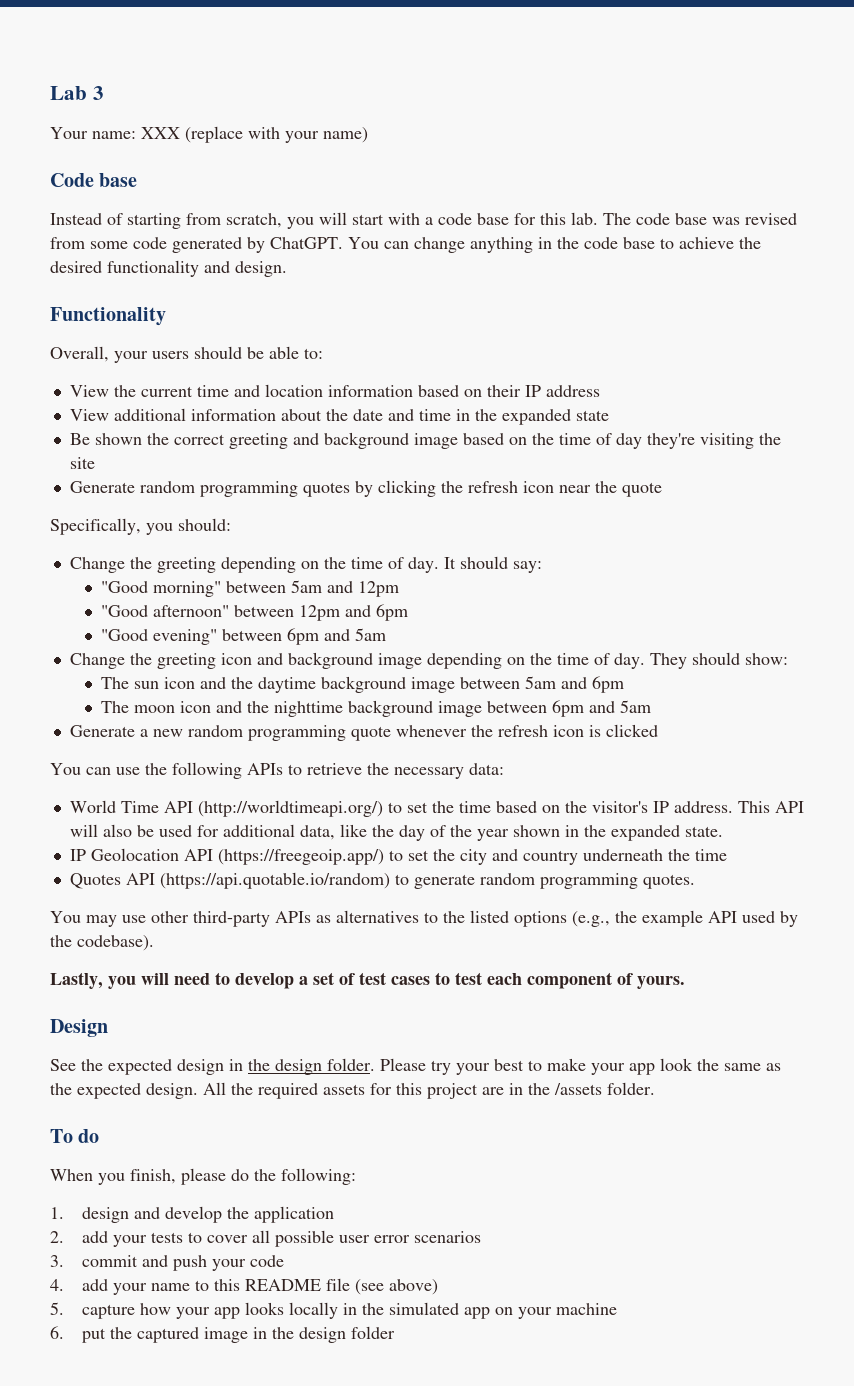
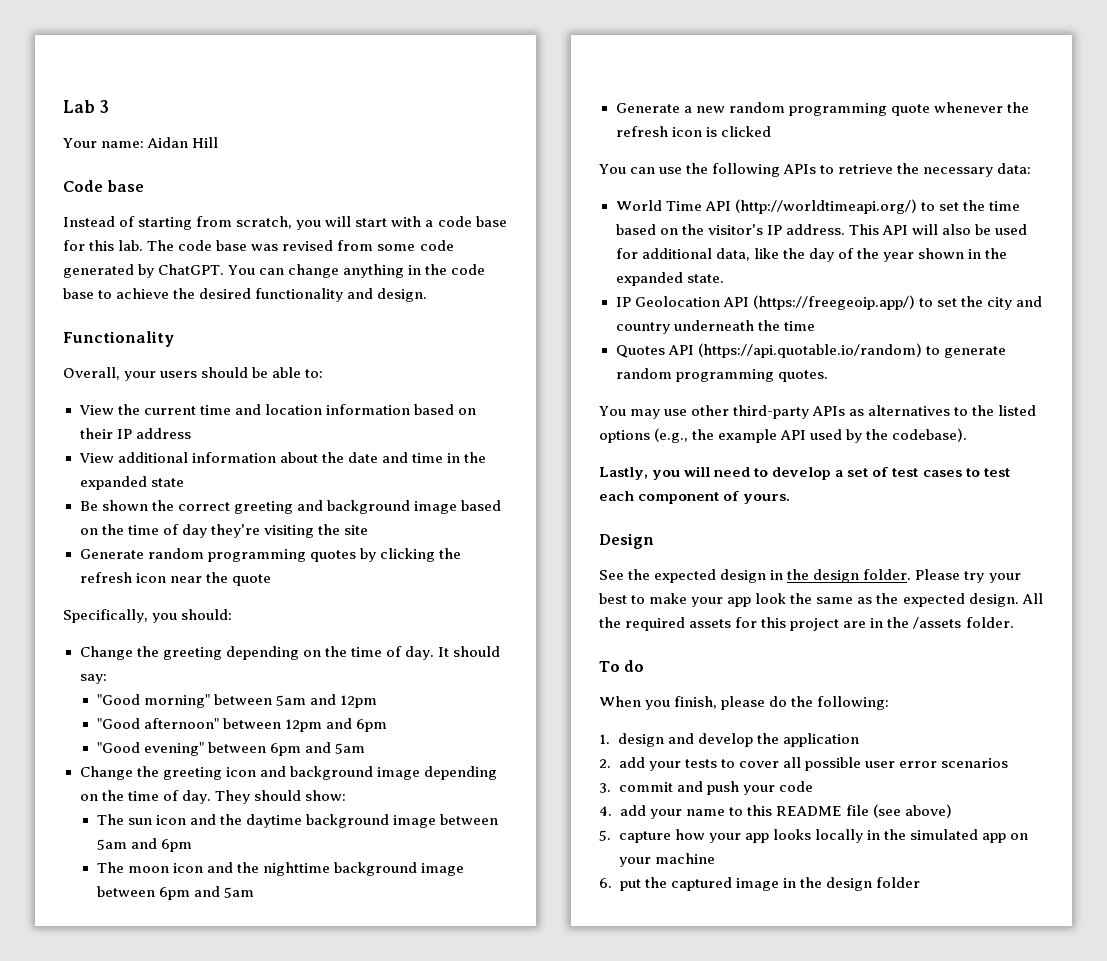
- Your name: XXX (replace with your name)
+ Your name: Aidan Hill

